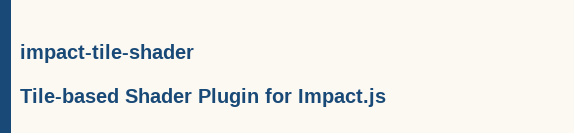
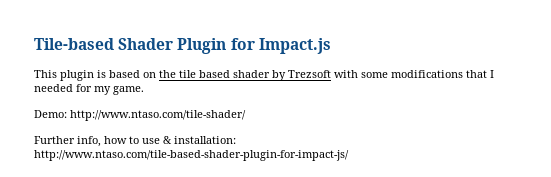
- impact-tile-shader
+ This plugin is based on the tile based shader by Trezsoft with some modifications that I needed for my game.
+ Demo: http://www.ntaso.com/tile-shader/
+ Further info, how to use & installation: http://www.ntaso.com/tile-based-shader-plugin-for-impact-js/

